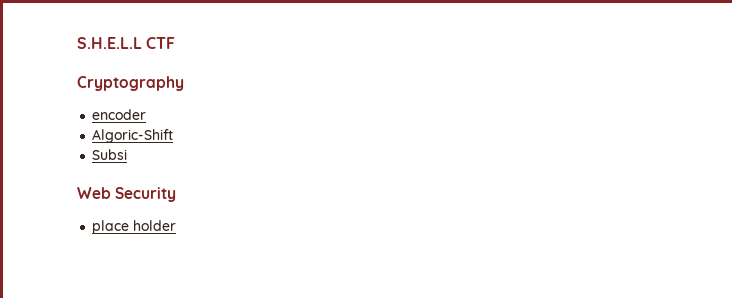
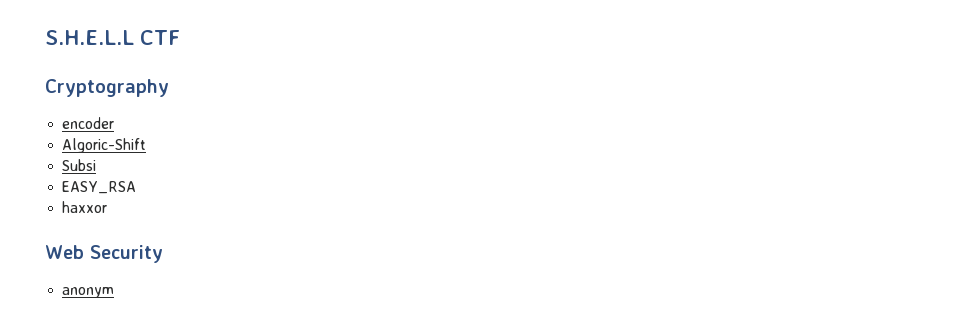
+ EASY_RSA
+ haxxor
- place holder
+ anonym

